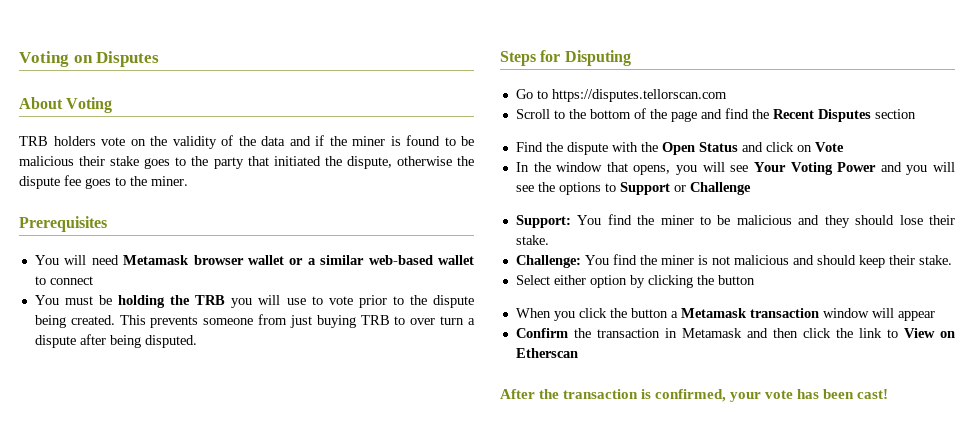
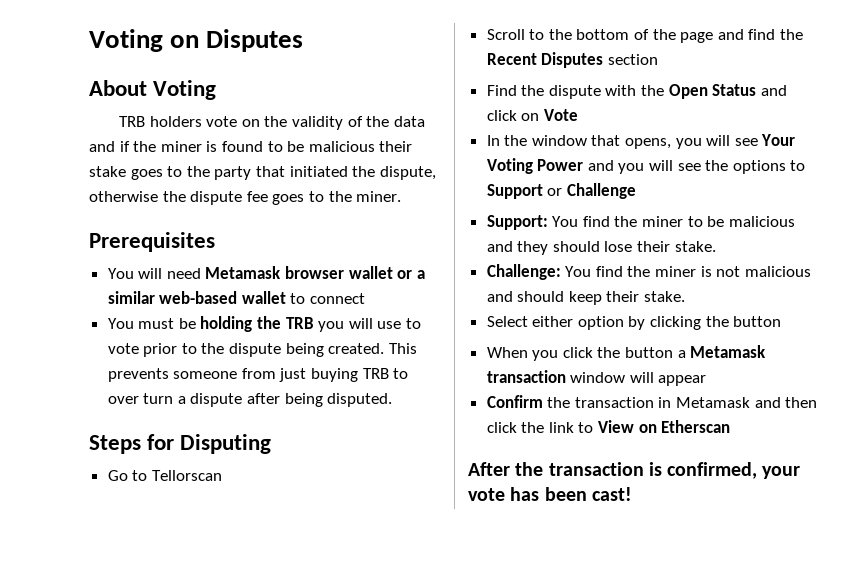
- Go to https://disputes.tellorscan.com
+ Go to Tellorscan

